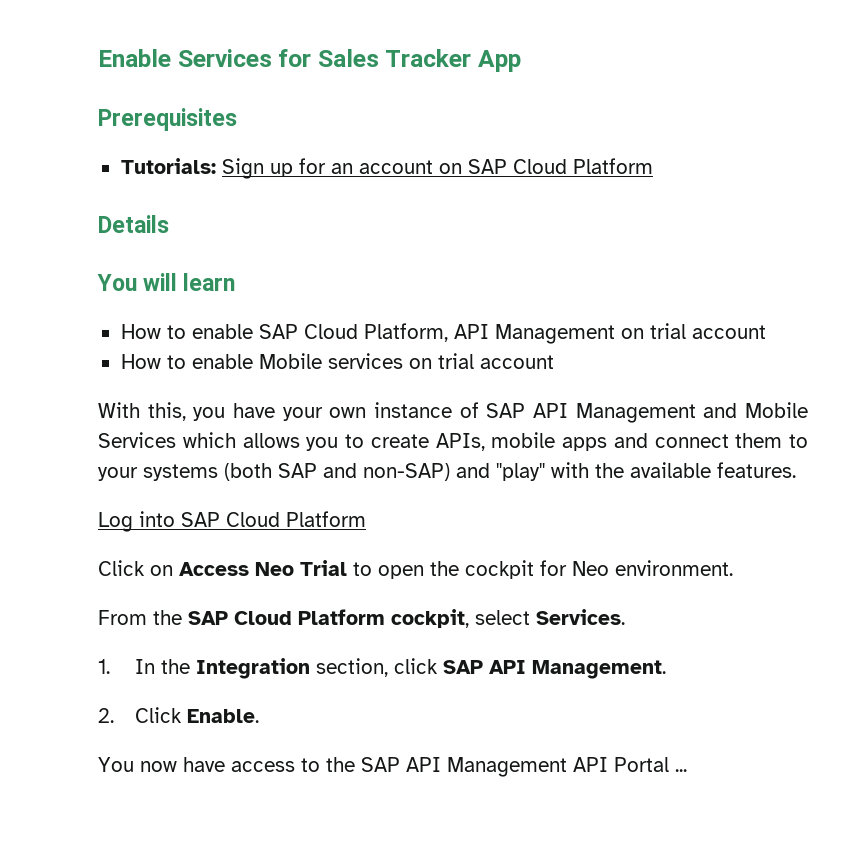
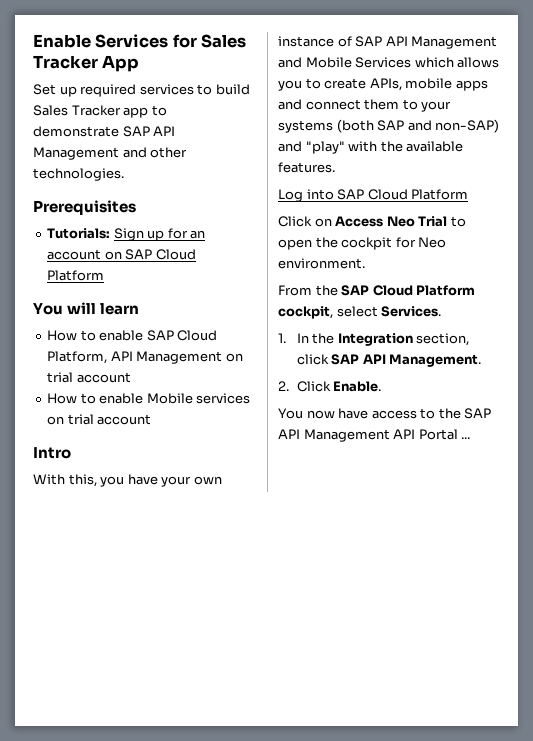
+ Set up required services to build Sales Tracker app to demonstrate SAP API Management and other technologies.
- Details
+ Intro

